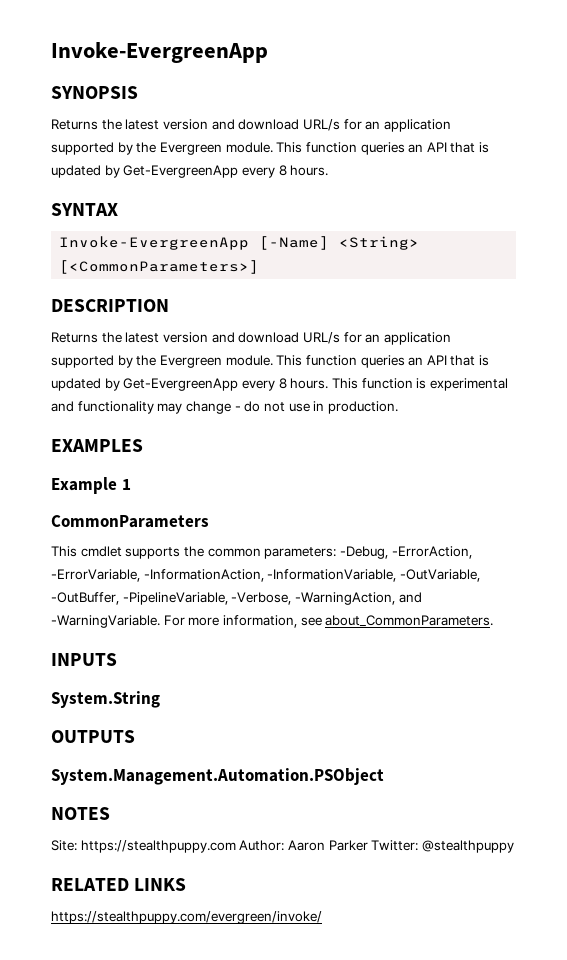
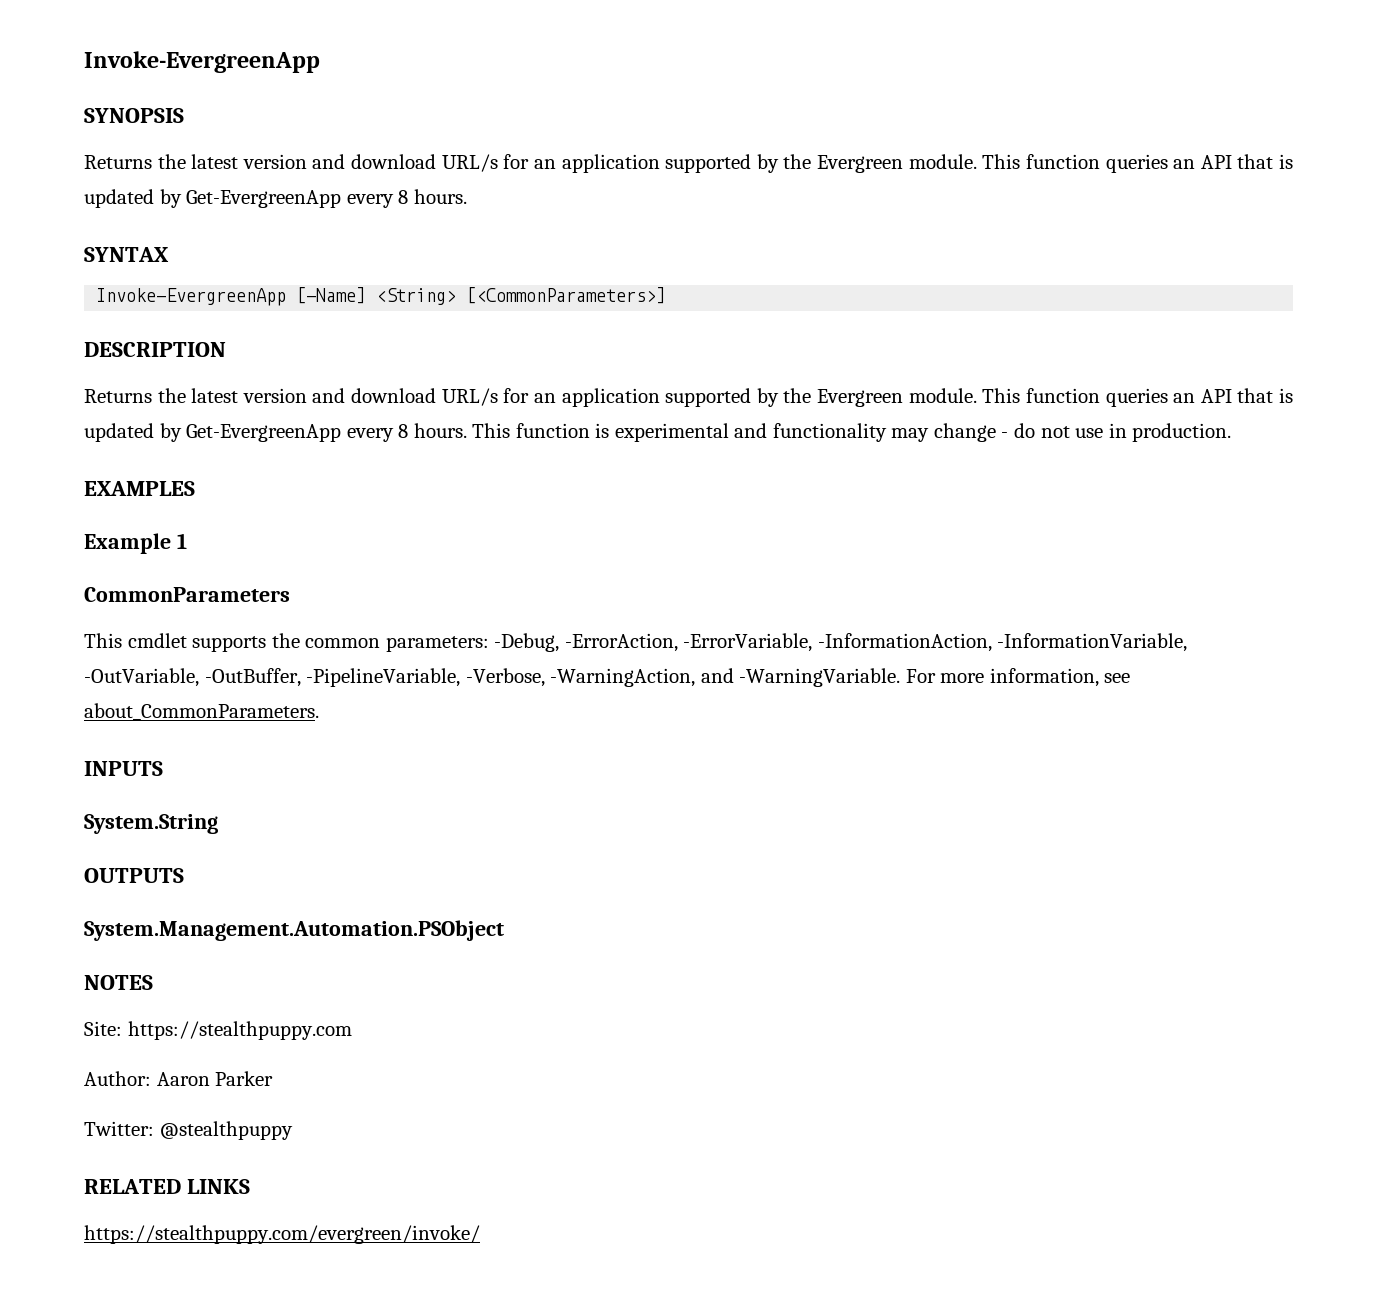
- Site: https://stealthpuppy.com Author: Aaron Parker Twitter: @stealthpuppy
+ Site: https://stealthpuppy.com
+ Author: Aaron Parker
+ Twitter: @stealthpuppy

